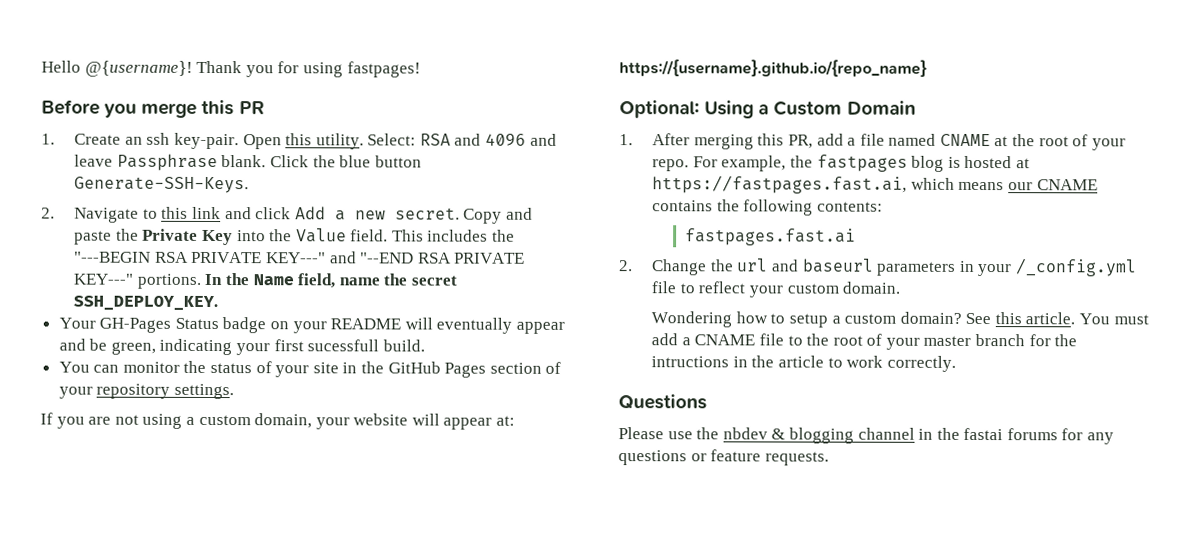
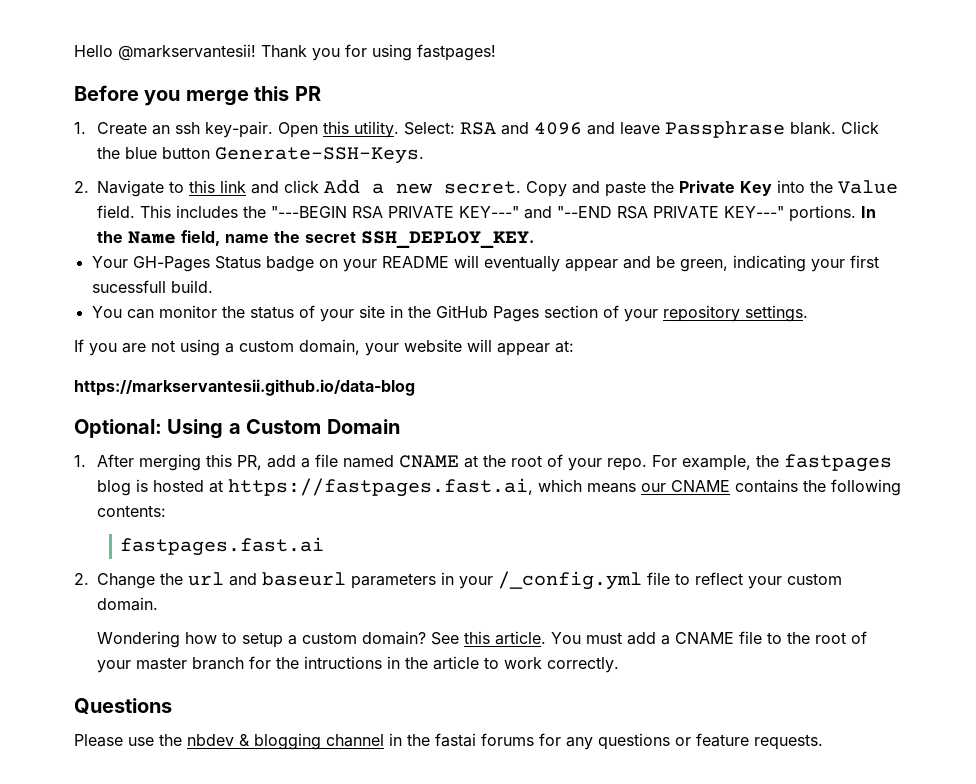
- Hello @{username}!
+ Hello @markservantesii!
- https://{username}.github.io/{repo_name}
+ https://markservantesii.github.io/data-blog

